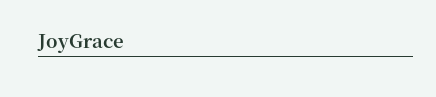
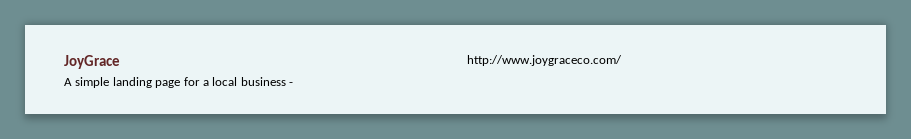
+ A simple landing page for a local business - http://www.joygraceco.com/

